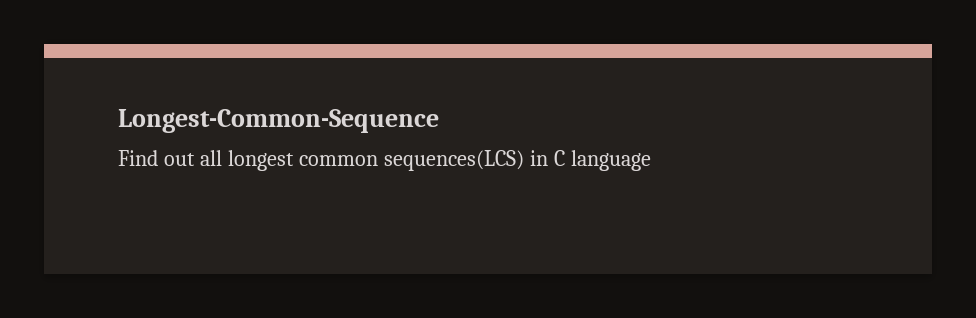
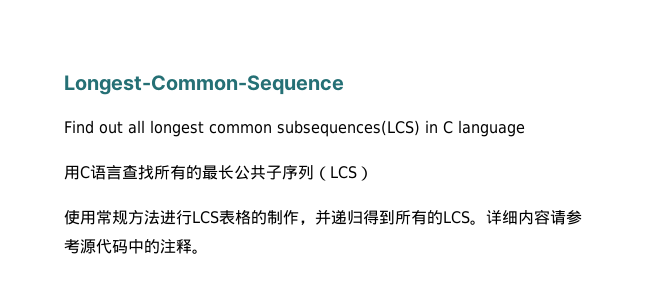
- Find out all longest common sequences(LCS) in C language
+ Find out all longest common subsequences(LCS) in C language
+ 用C语言查找所有的最长公共子序列（LCS）
+ 使用常规方法进行LCS表格的制作，并递归得到所有的LCS。详细内容请参考源代码中的注释。

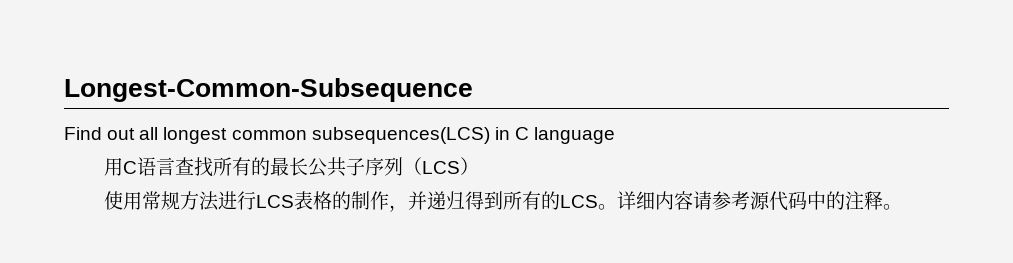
- Longest-Common-Sequence
+ Longest-Common-Subsequence

